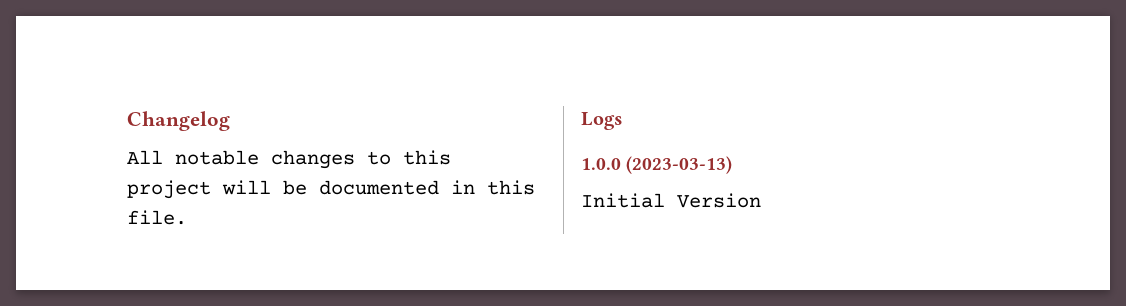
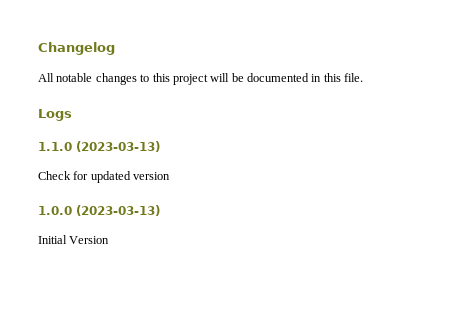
+ 1.1.0 (2023-03-13)
+ Check for updated version

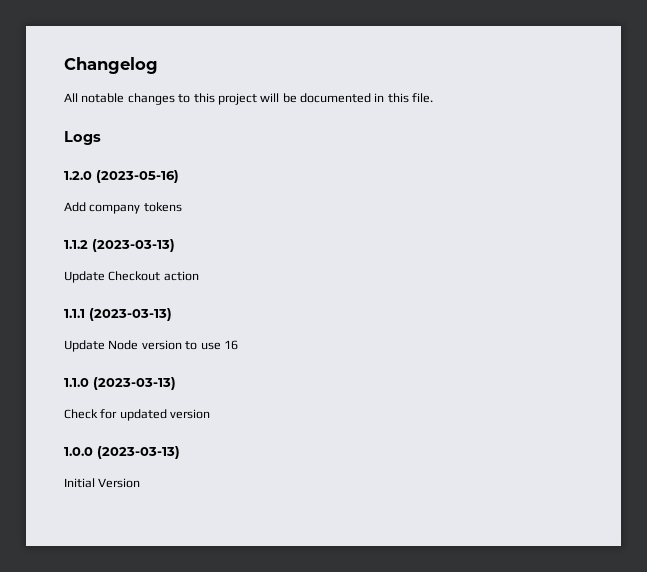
+ 1.2.0 (2023-05-16)
+ Add company tokens
+ 1.1.2 (2023-03-13)
+ Update Checkout action
+ 1.1.1 (2023-03-13)
+ Update Node version to use 16

